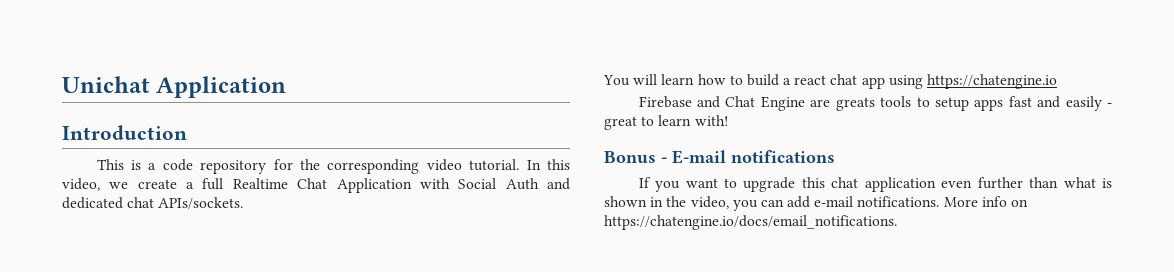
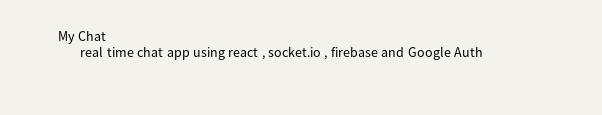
- Unichat Application
- Introduction
- This is a code repository for the corresponding video tutorial. In this video, we create a full Realtime Chat Application with Social Auth and dedicated chat APIs/sockets.
- You will learn how to build a react chat app using https://chatengine.io
- Firebase and Chat Engine are greats tools to setup apps fast and easily - great to learn with!
- Bonus - E-mail notifications
- If you want to upgrade this chat application even further than what is shown in the video, you can add e-mail notifications. More info on https://chatengine.io/docs/email_notifications.
+ My Chat
+ real time chat app using react , socket.io , firebase and Google Auth

